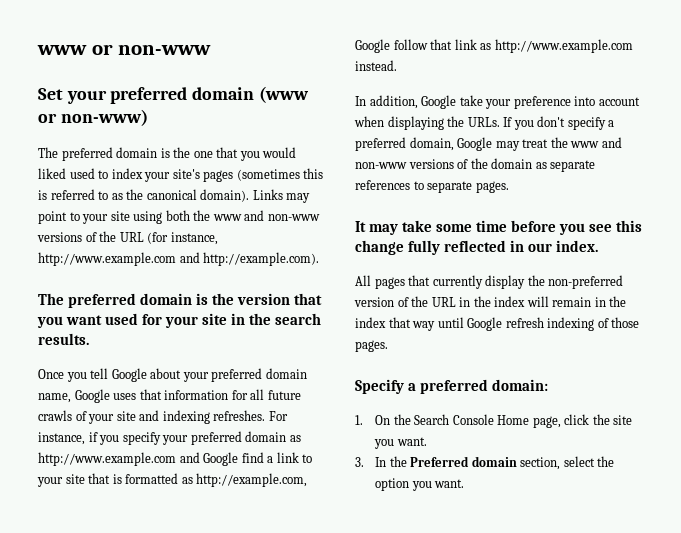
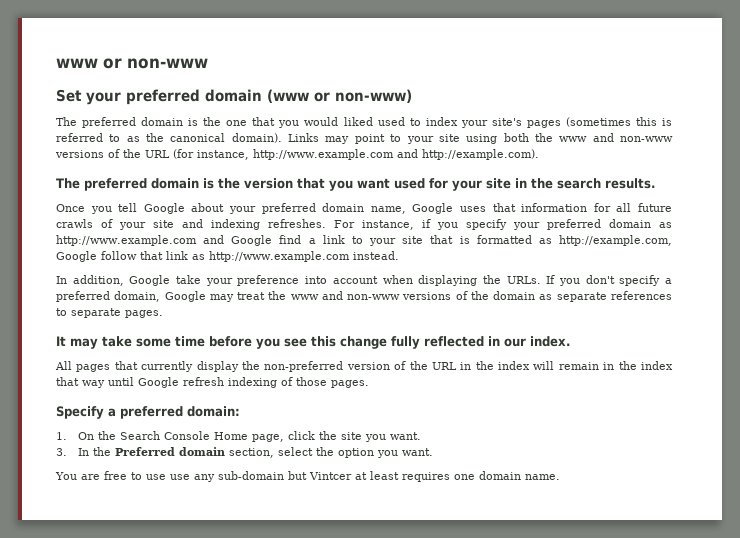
+ You are free to use use any sub-domain but Vintcer at least requires one domain name.

